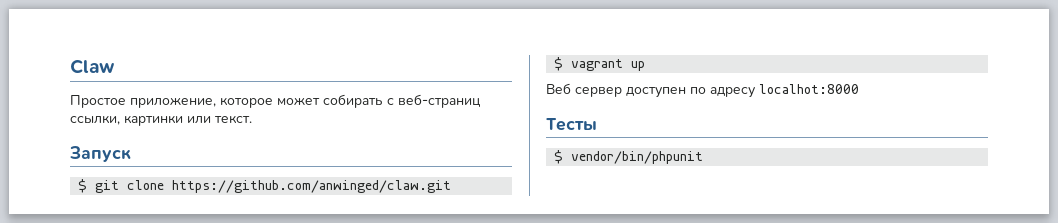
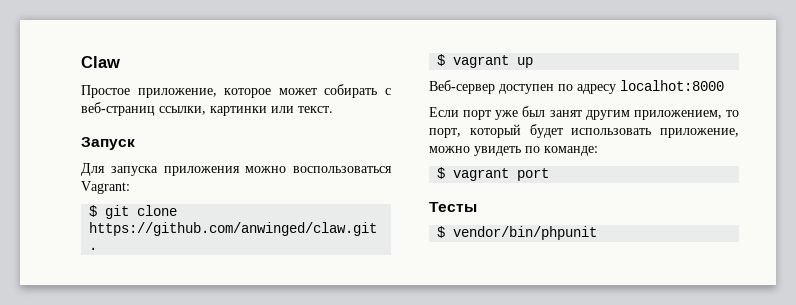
+ Для запуска приложения можно воспользоваться Vagrant:
- $ git clone https://github.com/anwinged/claw.git
+ $ git clone https://github.com/anwinged/claw.git .
- Веб сервер доступен по адресу localhot:8000
+ Веб-сервер доступен по адресу localhot:8000
+ Если порт уже был занят другим приложением, то порт, который будет использовать приложение, можно увидеть по команде:
+ $ vagrant port

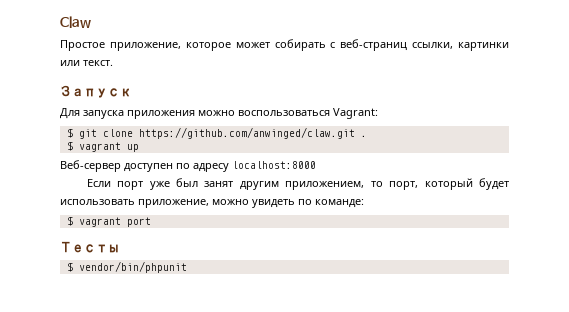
- Веб-сервер доступен по адресу localhot:8000
+ Веб-сервер доступен по адресу localhost:8000

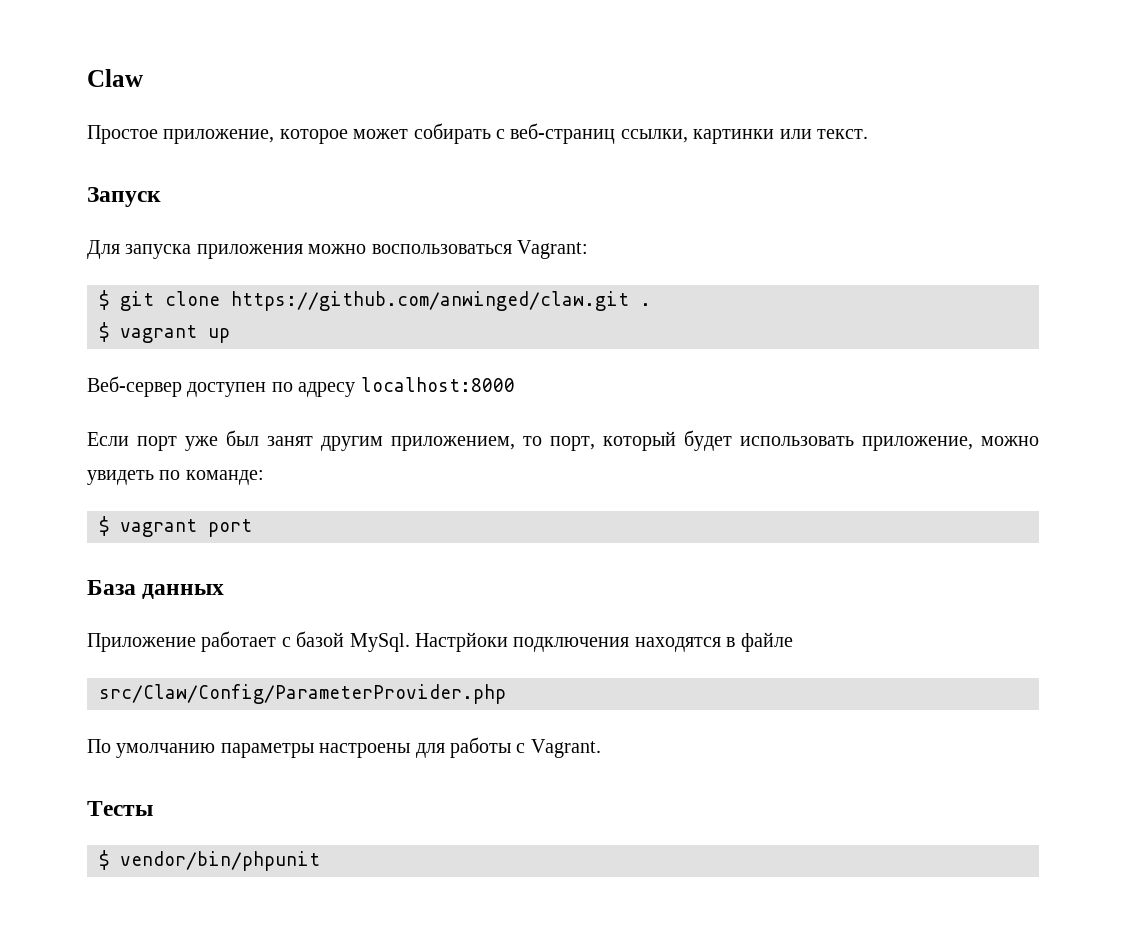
+ База данных
+ Приложение работает с базой MySql. Настрйоки подключения находятся в файле
+ src/Claw/Config/ParameterProvider.php
+ По умолчанию параметры настроены для работы с Vagrant.

